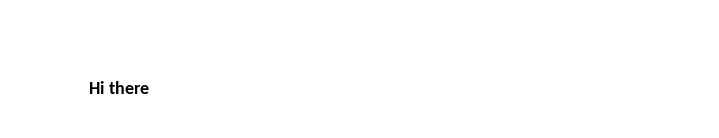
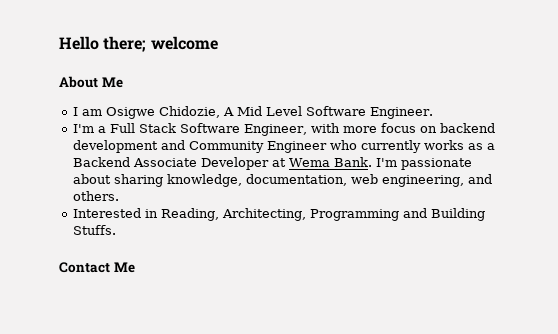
- Hi there
+ Hello there; welcome
+ About Me
+ I am Osigwe Chidozie, A Mid Level Software Engineer.
+ I'm a Full Stack Software Engineer, with more focus on backend development and Community Engineer who currently works as a Backend Associate Developer at Wema Bank. I'm passionate about sharing knowledge, documentation, web engineering, and others.
+ Interested in Reading, Architecting, Programming and Building Stuffs.
+ Contact Me

